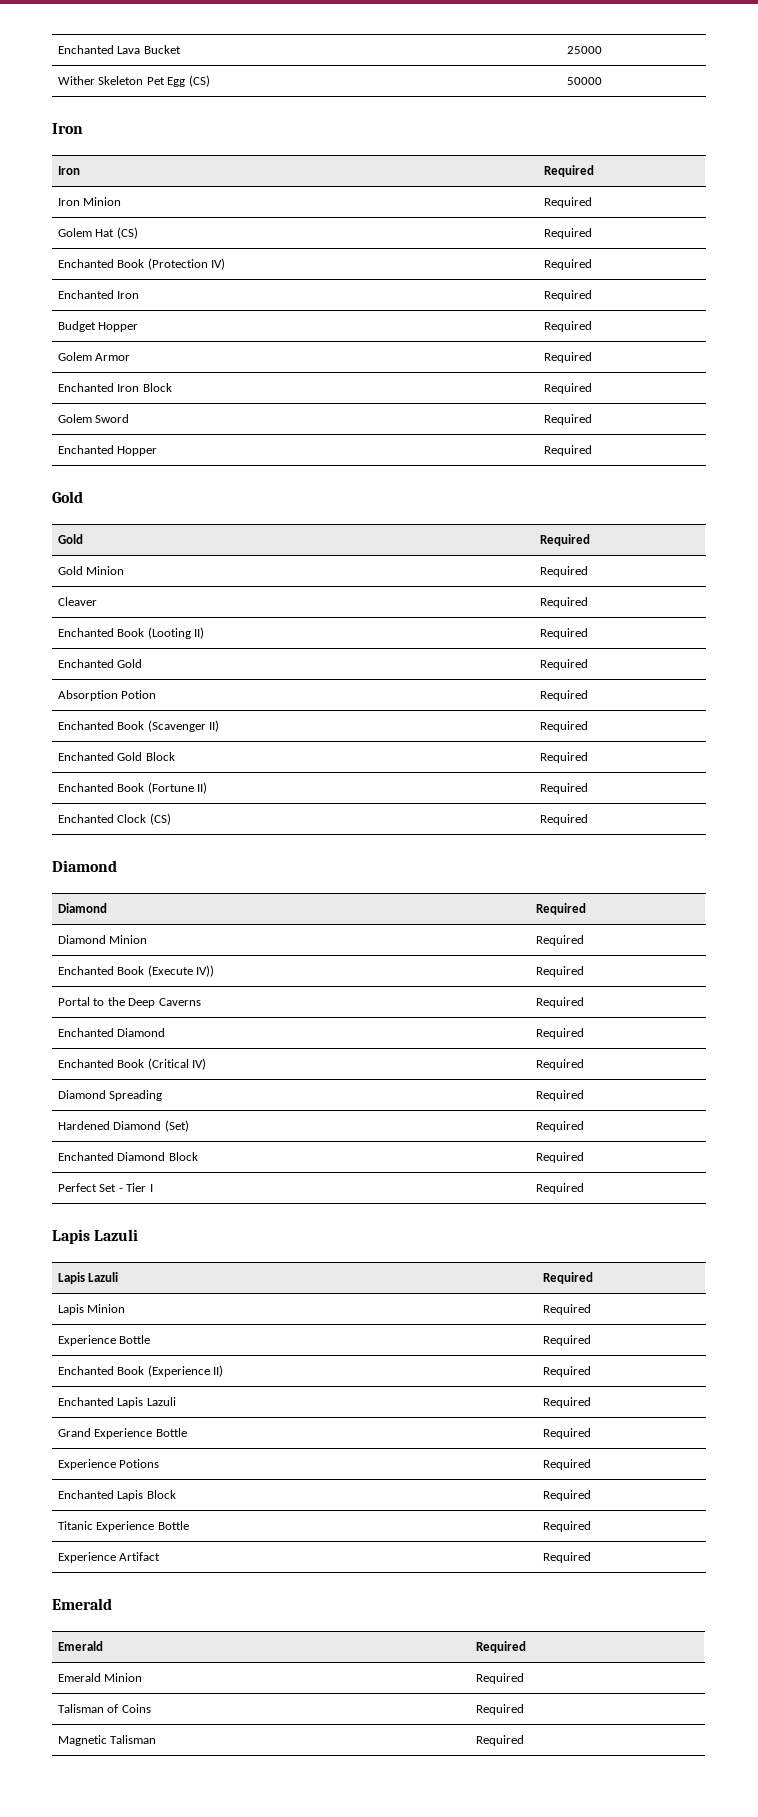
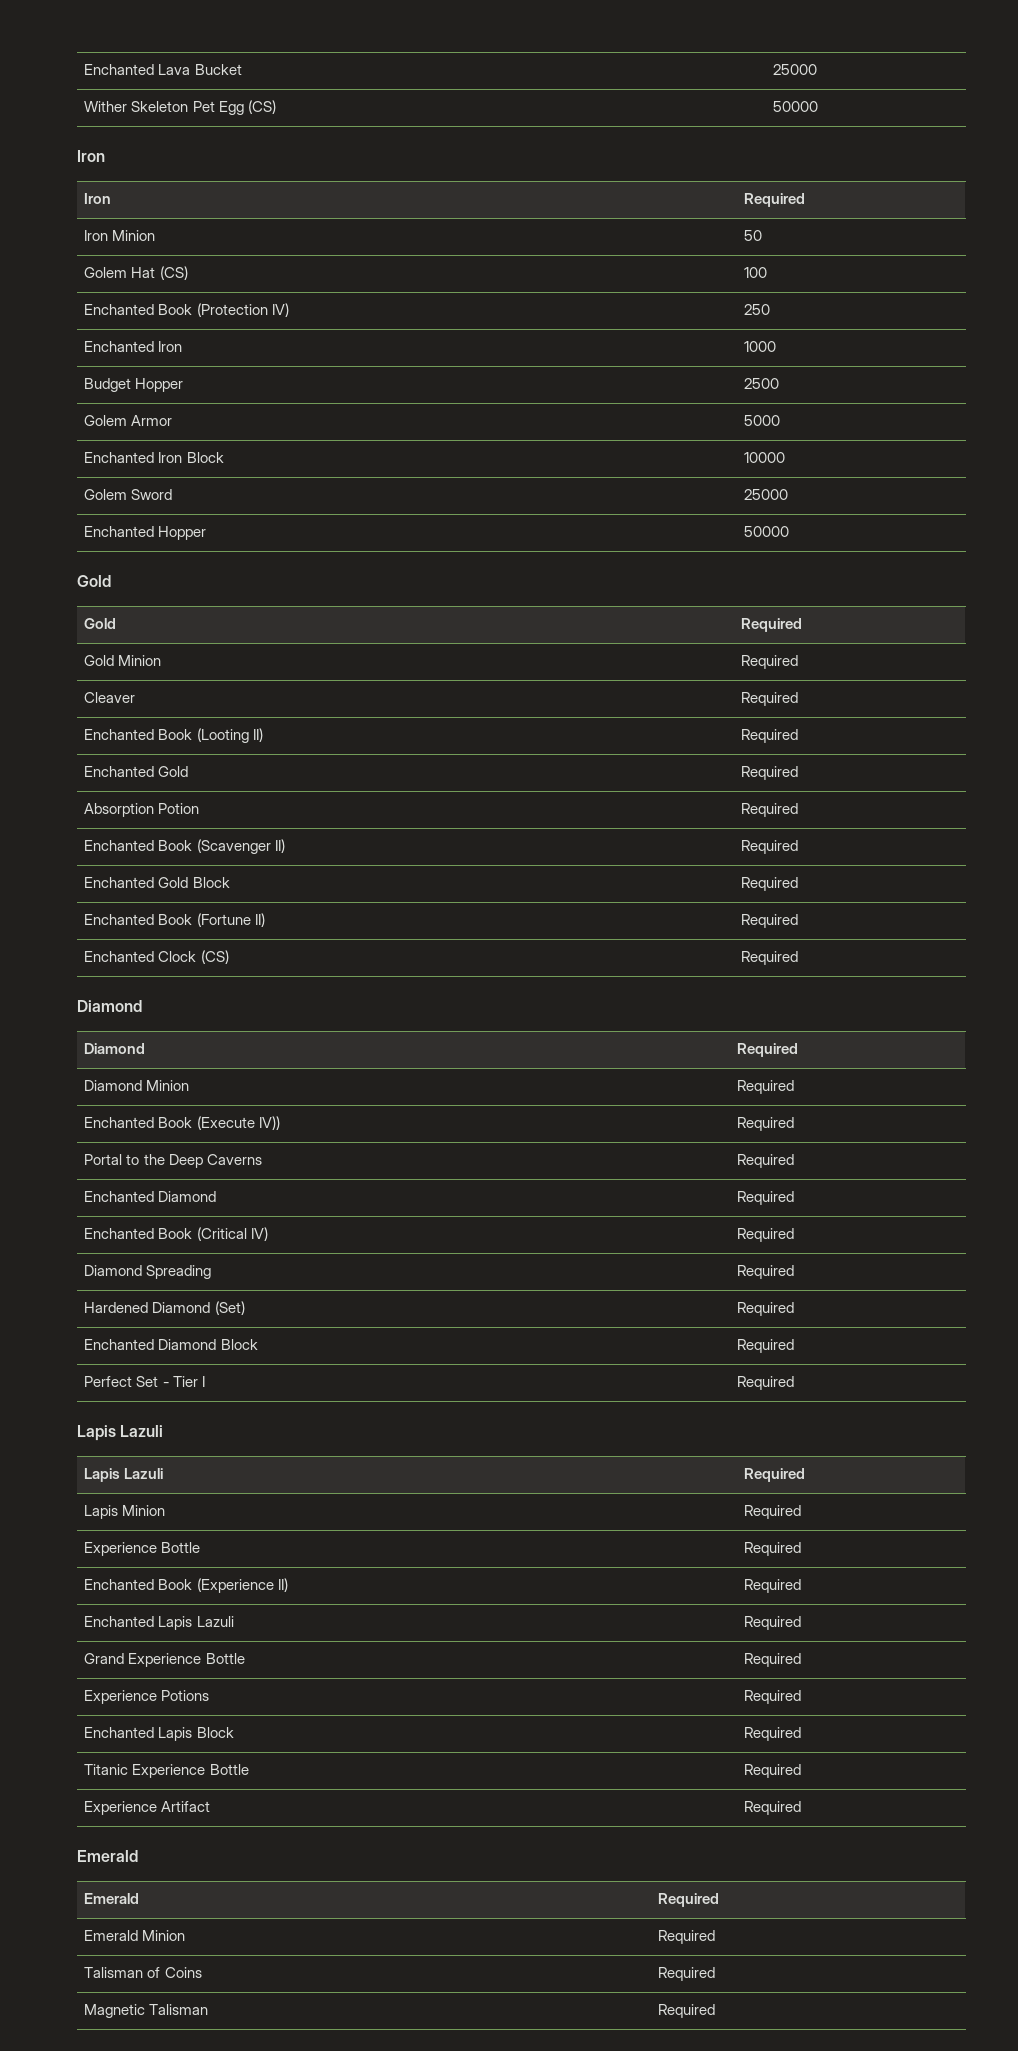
- Iron Minion | Required
+ Iron Minion | 50
- Golem Hat (CS) | Required
+ Golem Hat (CS) | 100
- Enchanted Book (Protection IV) | Required
+ Enchanted Book (Protection IV) | 250
- Enchanted Iron | Required
+ Enchanted Iron | 1000
- Budget Hopper | Required
+ Budget Hopper | 2500
- Golem Armor | Required
+ Golem Armor | 5000
- Enchanted Iron Block | Required
+ Enchanted Iron Block | 10000
- Golem Sword | Required
+ Golem Sword | 25000
- Enchanted Hopper | Required
+ Enchanted Hopper | 50000

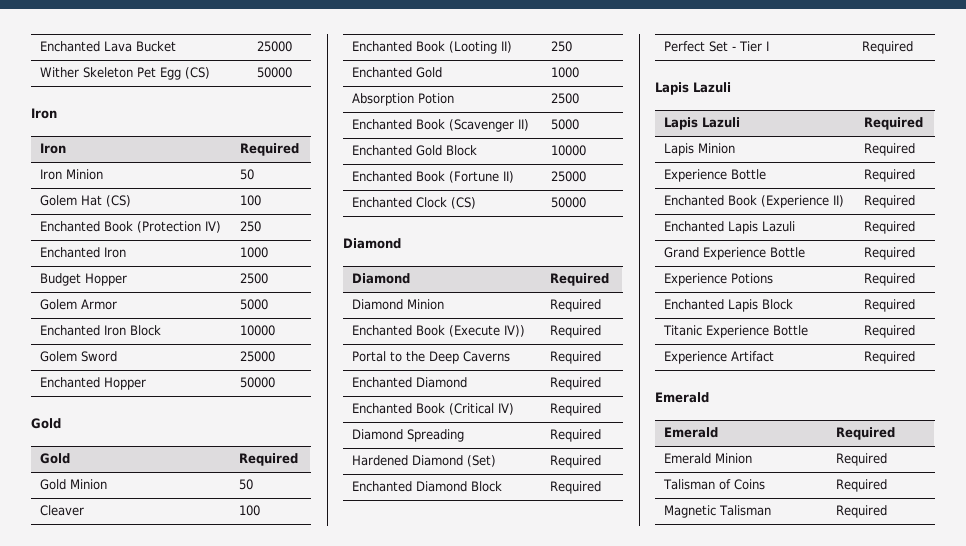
- Gold Minion | Required
+ Gold Minion | 50
- Cleaver | Required
+ Cleaver | 100
- Enchanted Book (Looting II) | Required
+ Enchanted Book (Looting II) | 250
- Enchanted Gold | Required
+ Enchanted Gold | 1000
- Absorption Potion | Required
+ Absorption Potion | 2500
- Enchanted Book (Scavenger II) | Required
+ Enchanted Book (Scavenger II) | 5000
- Enchanted Gold Block | Required
+ Enchanted Gold Block | 10000
- Enchanted Book (Fortune II) | Required
+ Enchanted Book (Fortune II) | 25000
- Enchanted Clock (CS) | Required
+ Enchanted Clock (CS) | 50000

